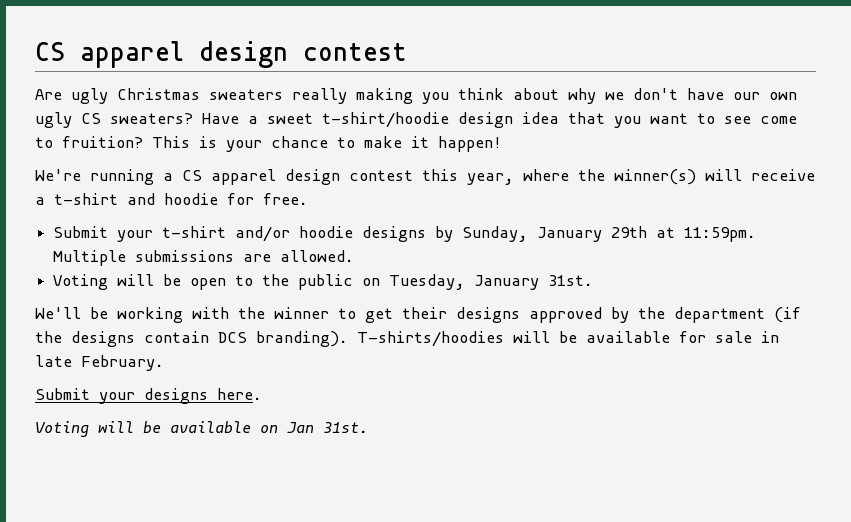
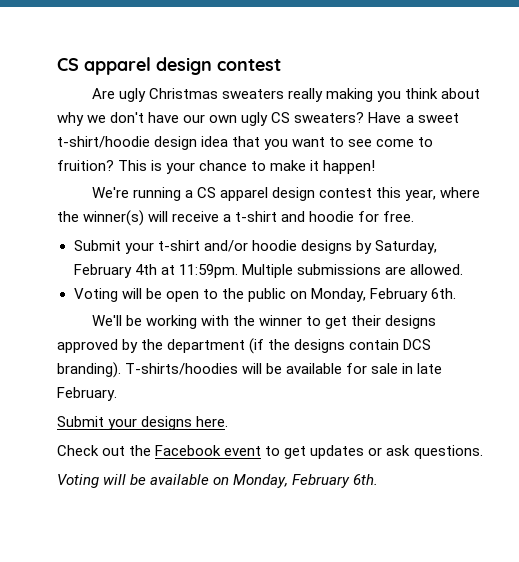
- Submit your t-shirt and/or hoodie designs by Sunday, January 29th at 11:59pm.
+ Submit your t-shirt and/or hoodie designs by Saturday, February 4th at 11:59pm.
- Voting will be open to the public on Tuesday, January 31st.
+ Voting will be open to the public on Monday, February 6th.
+ Check out the Facebook event to get updates or ask questions.
- Voting will be available on Jan 31st.
+ Voting will be available on Monday, February 6th.

